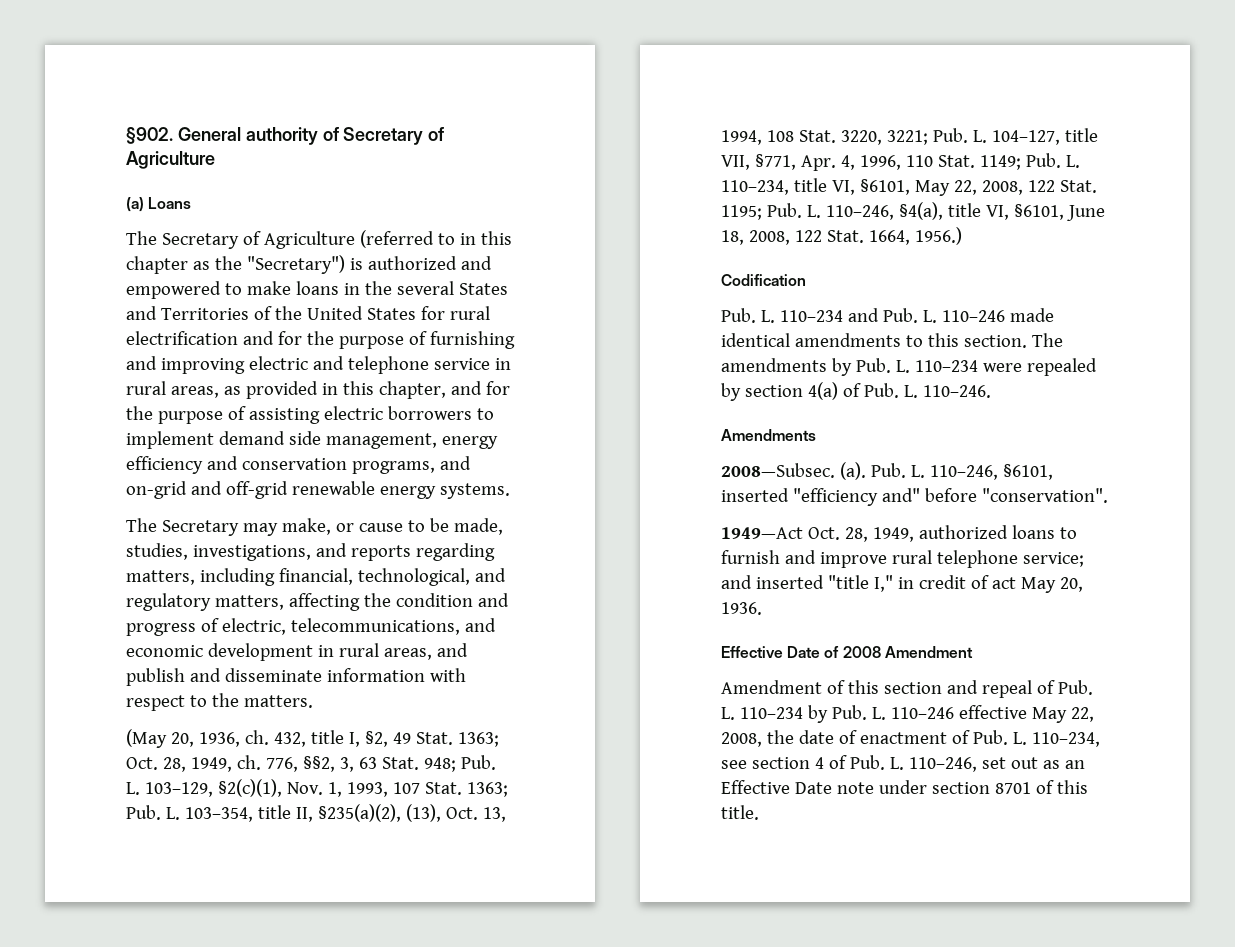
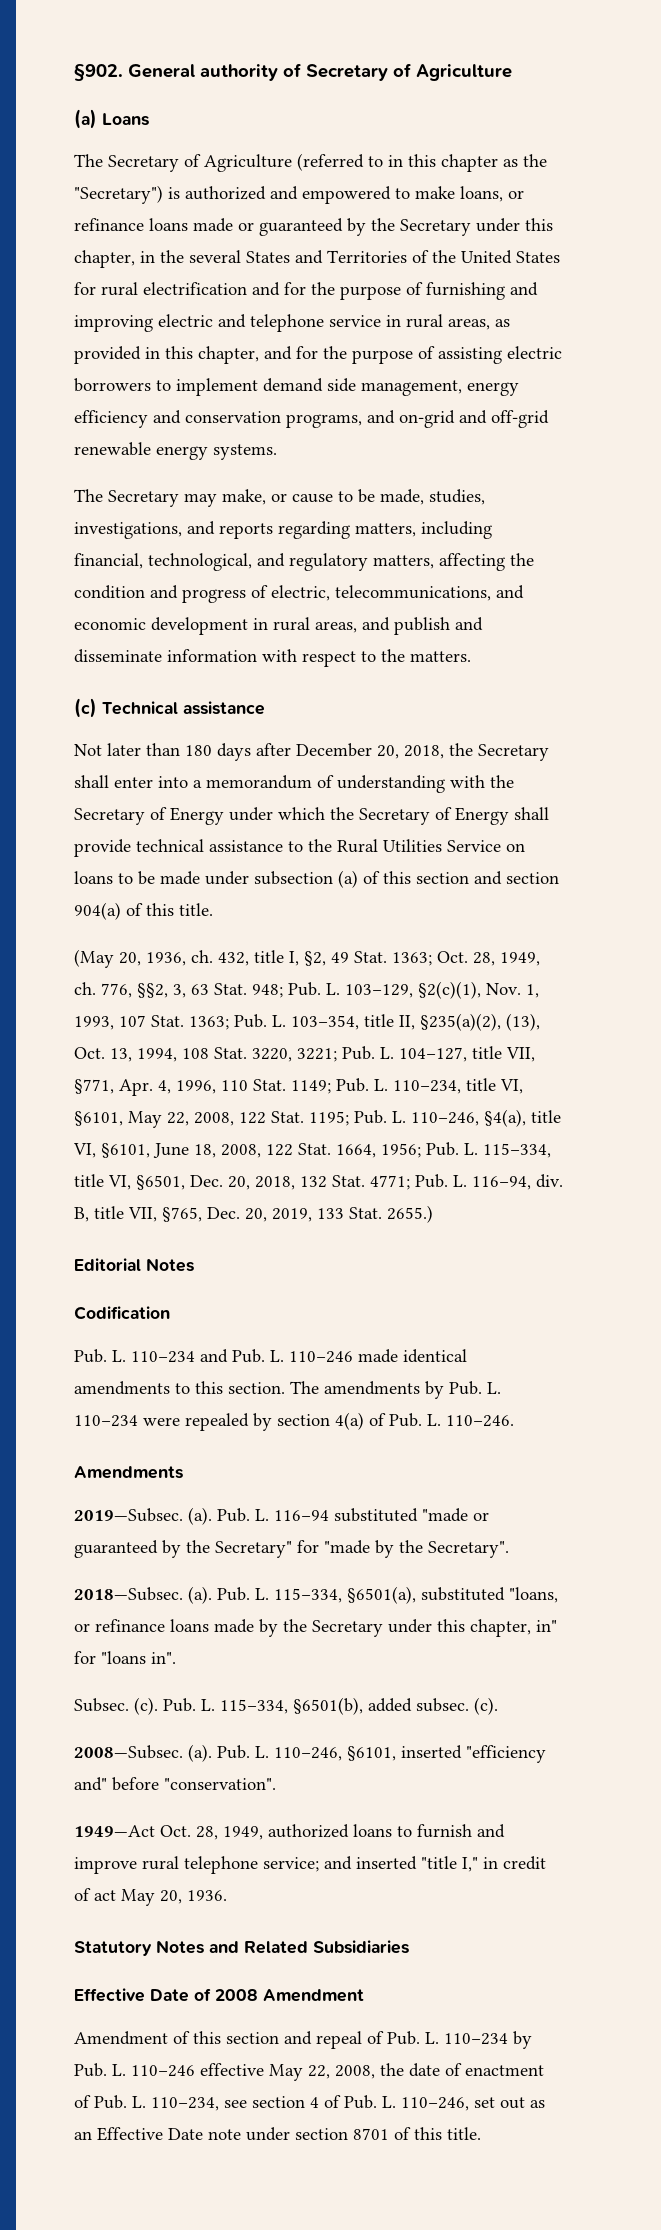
- The Secretary of Agriculture (referred to in this chapter as the "Secretary") is authorized and empowered to make loans in the several States and Territories of the United States for rural electrification and for the purpose of furnishing and improving electric and telephone service in rural areas, as provided in this chapter, and for the purpose of assisting electric borrowers to implement demand side management, energy efficiency and conservation programs, and on-grid and off-grid renewable energy systems.
+ The Secretary of Agriculture (referred to in this chapter as the "Secretary") is authorized and empowered to make loans, or refinance loans made or guaranteed by the Secretary under this chapter, in the several States and Territories of the United States for rural electrification and for the purpose of furnishing and improving electric and telephone service in rural areas, as provided in this chapter, and for the purpose of assisting electric borrowers to implement demand side management, energy efficiency and conservation programs, and on-grid and off-grid renewable energy systems.
+ (c) Technical assistance
+ Not later than 180 days after December 20, 2018, the Secretary shall enter into a memorandum of understanding with the Secretary of Energy under which the Secretary of Energy shall provide technical assistance to the Rural Utilities Service on loans to be made under subsection (a) of this section and section 904(a) of this title.
- 1664, 1956.)
+ 1664, 1956; Pub. L. 115–334, title VI, §6501, Dec. 20, 2018, 132 Stat. 4771; Pub. L. 116–94, div. B, title VII, §765, Dec. 20, 2019, 133 Stat. 2655.)
+ Editorial Notes
+ 2019—Subsec. (a). Pub. L. 116–94 substituted "made or guaranteed by the Secretary" for "made by the Secretary".
+ 2018—Subsec. (a). Pub. L. 115–334, §6501(a), substituted "loans, or refinance loans made by the Secretary under this chapter, in" for "loans in".
+ Subsec. (c). Pub. L. 115–334, §6501(b), added subsec. (c).
+ Statutory Notes and Related Subsidiaries

